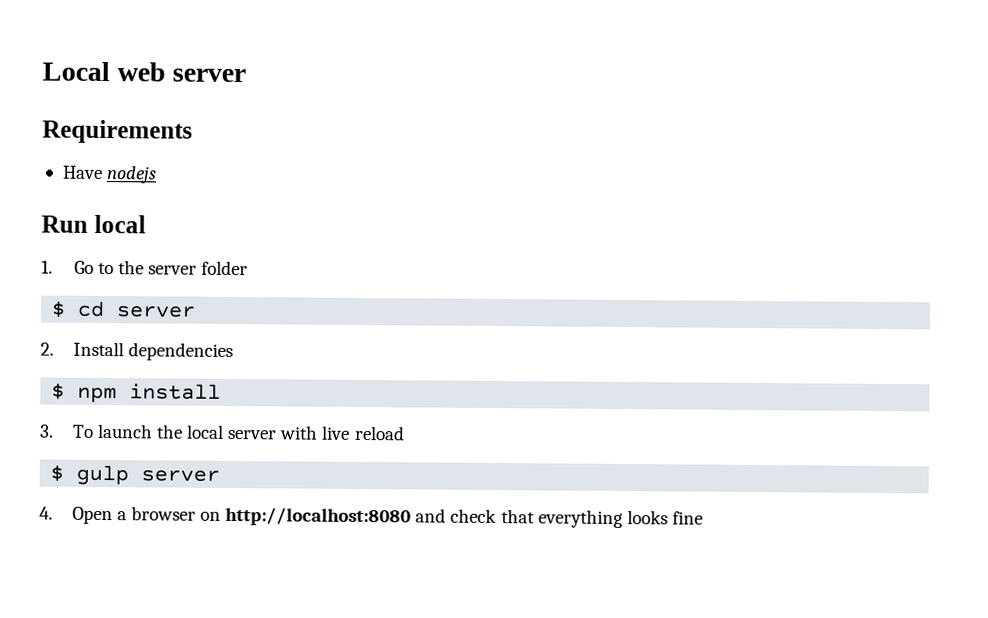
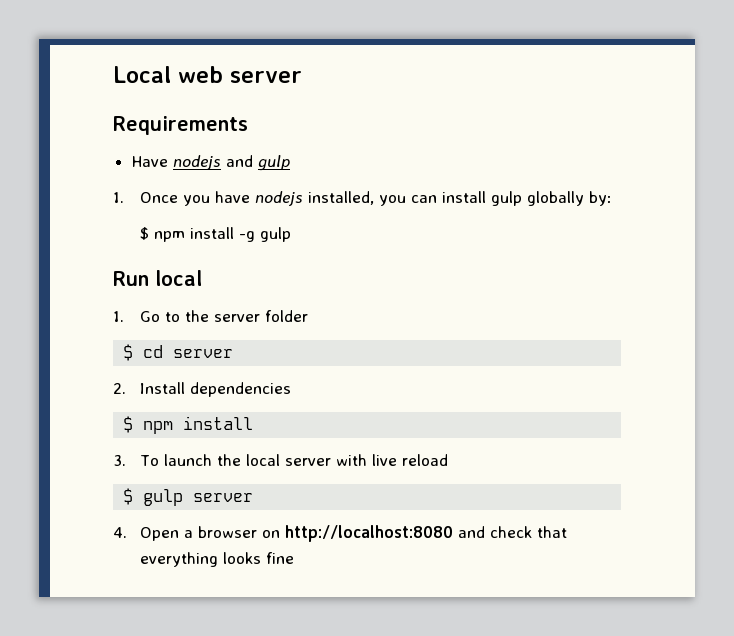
- Have nodejs
+ Have nodejs and gulp
+ 1. Once you have nodejs installed, you can install gulp globally by:
+ $ npm install -g gulp

